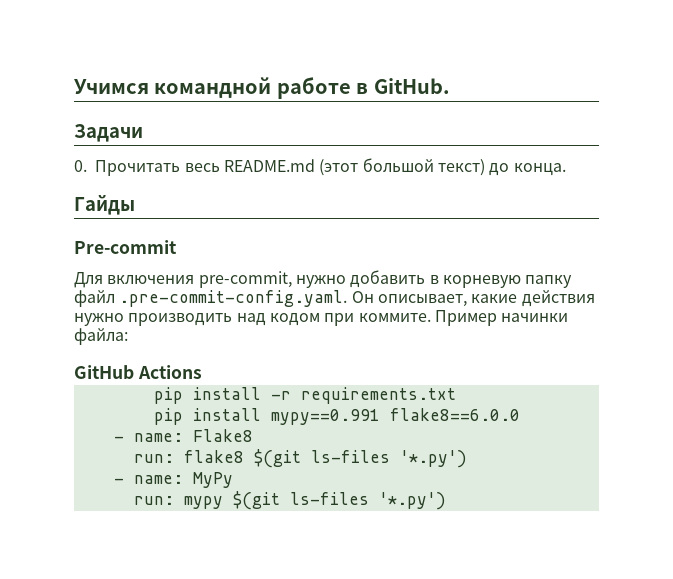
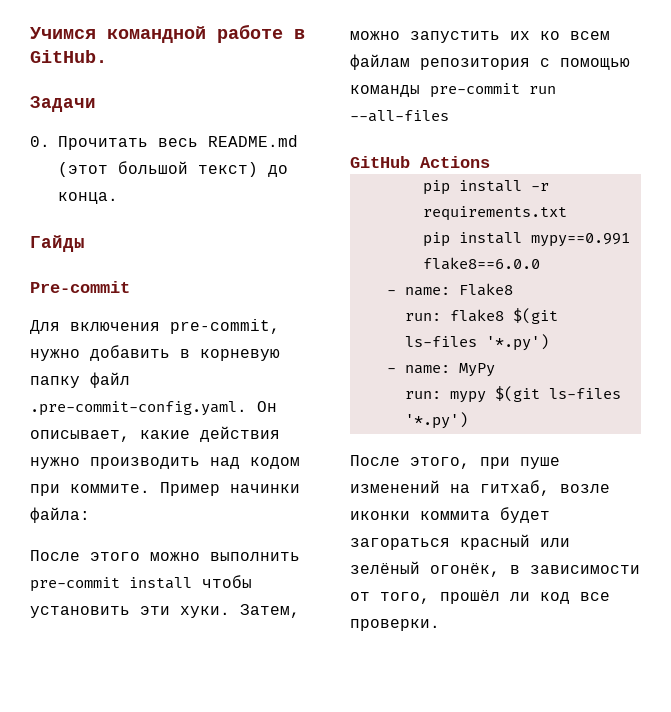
+ После этого можно выполнить pre-commit install чтобы установить эти хуки. Затем, можно запустить их ко всем файлам репозитория с помощью команды pre-commit run --all-files
+ После этого, при пуше изменений на гитхаб, возле иконки коммита будет загораться красный или зелёный огонёк, в зависимости от того, прошёл ли код все проверки.

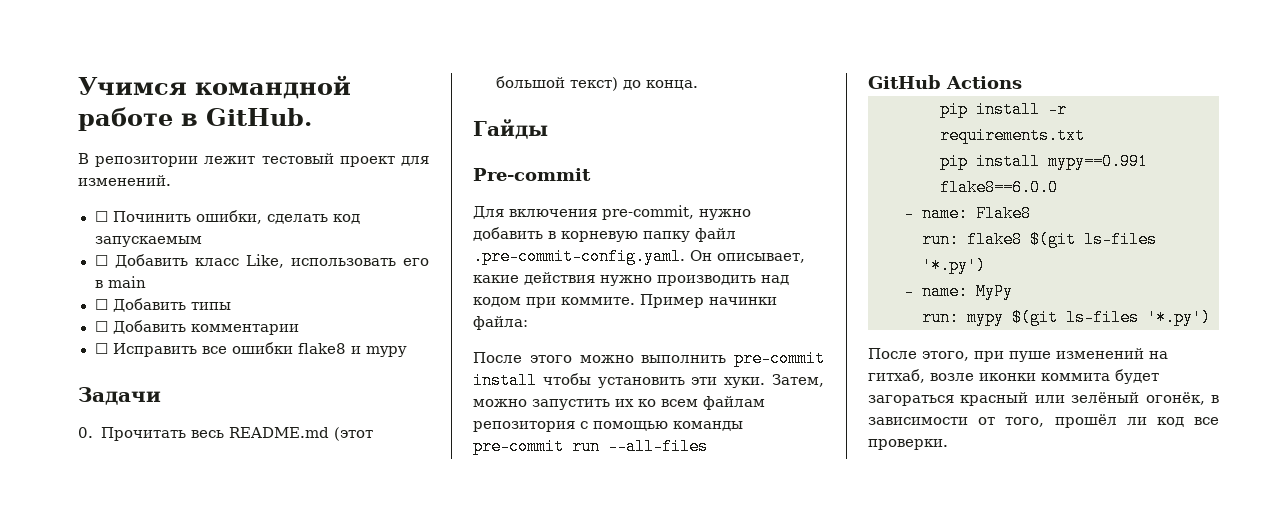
+ В репозитории лежит тестовый проект для изменений.
+ ☐ Починить ошибки, сделать код запускаемым
+ ☐ Добавить класс Like, использовать его в main
+ ☐ Добавить типы
+ ☐ Добавить комментарии
+ ☐ Исправить все ошибки flake8 и mypy

